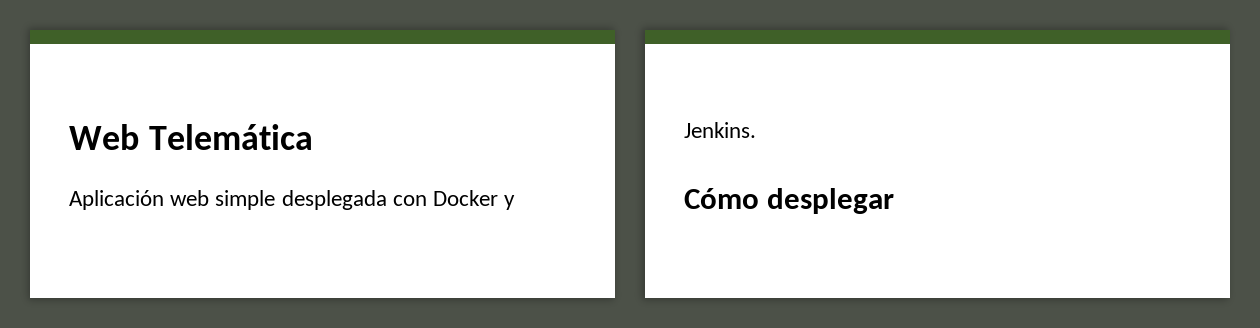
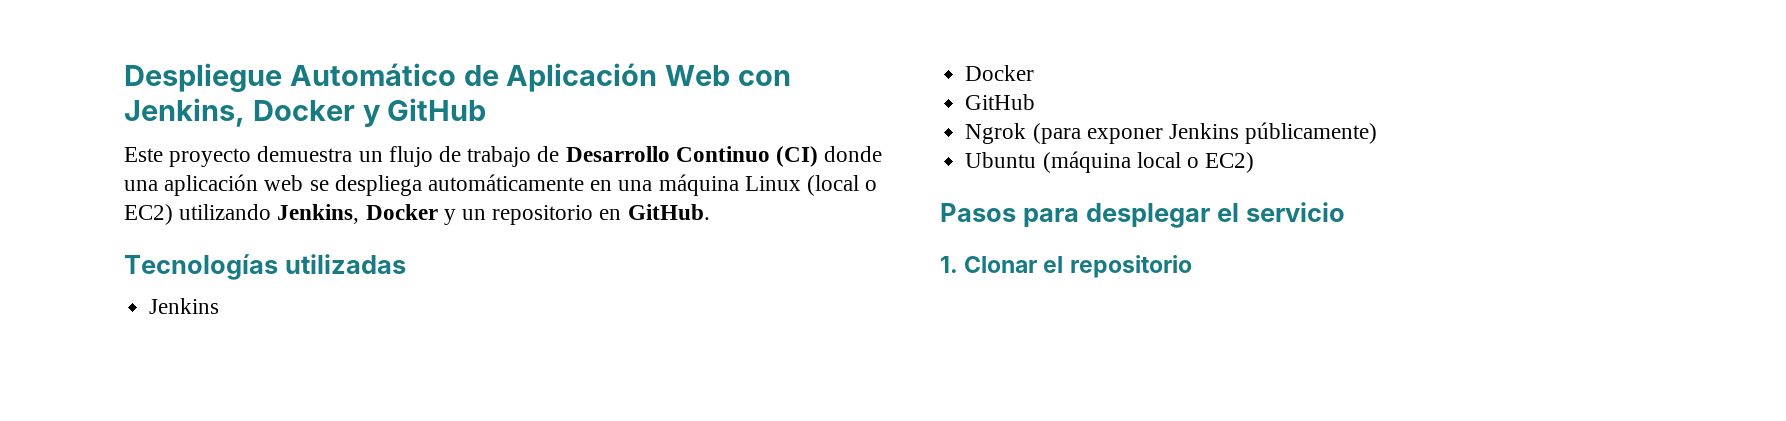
- Web Telemática
- Aplicación web simple desplegada con Docker y Jenkins.
- Cómo desplegar
+ Despliegue Automático de Aplicación Web con Jenkins, Docker y GitHub
+ Este proyecto demuestra un flujo de trabajo de Desarrollo Continuo (CI) donde una aplicación web se despliega automáticamente en una máquina Linux (local o EC2) utilizando Jenkins, Docker y un repositorio en GitHub.
+ Tecnologías utilizadas
+ Jenkins
+ Docker
+ GitHub
+ Ngrok (para exponer Jenkins públicamente)
+ Ubuntu (máquina local o EC2)
+ Pasos para desplegar el servicio
+ 1. Clonar el repositorio

